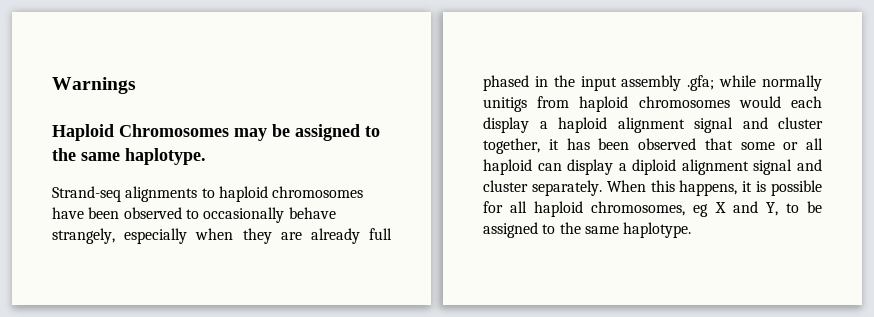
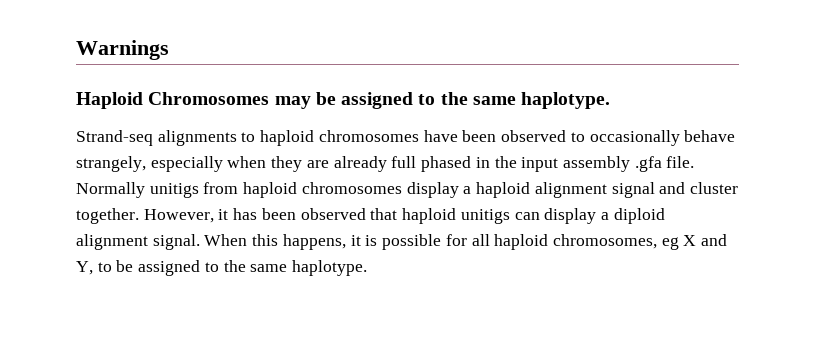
- Strand-seq alignments to haploid chromosomes have been observed to occasionally behave strangely, especially when they are already full phased in the input assembly .gfa; while normally unitigs from haploid chromosomes would each display a haploid alignment signal and cluster together, it has been observed that some or all haploid can display a diploid alignment signal and cluster separately.
+ Strand-seq alignments to haploid chromosomes have been observed to occasionally behave strangely, especially when they are already full phased in the input assembly .gfa file. Normally unitigs from haploid chromosomes display a haploid alignment signal and cluster together. However, it has been observed that haploid unitigs can display a diploid alignment signal.

